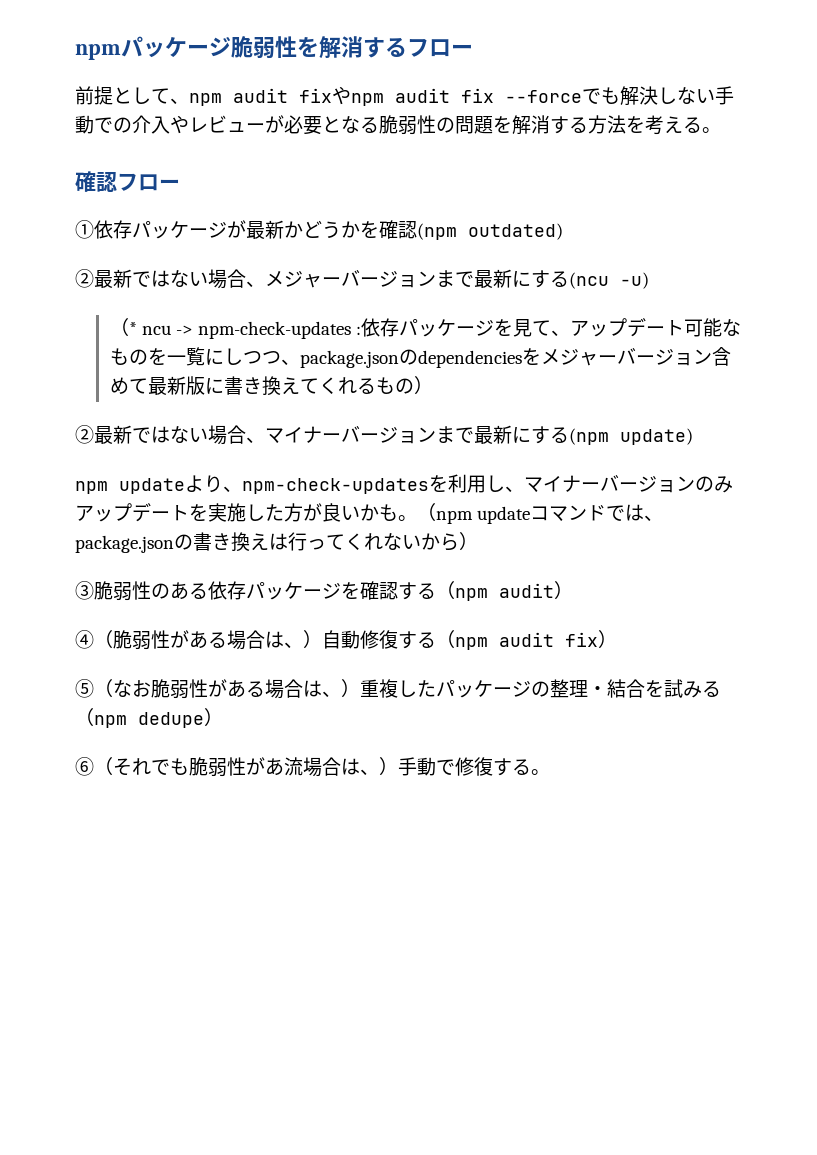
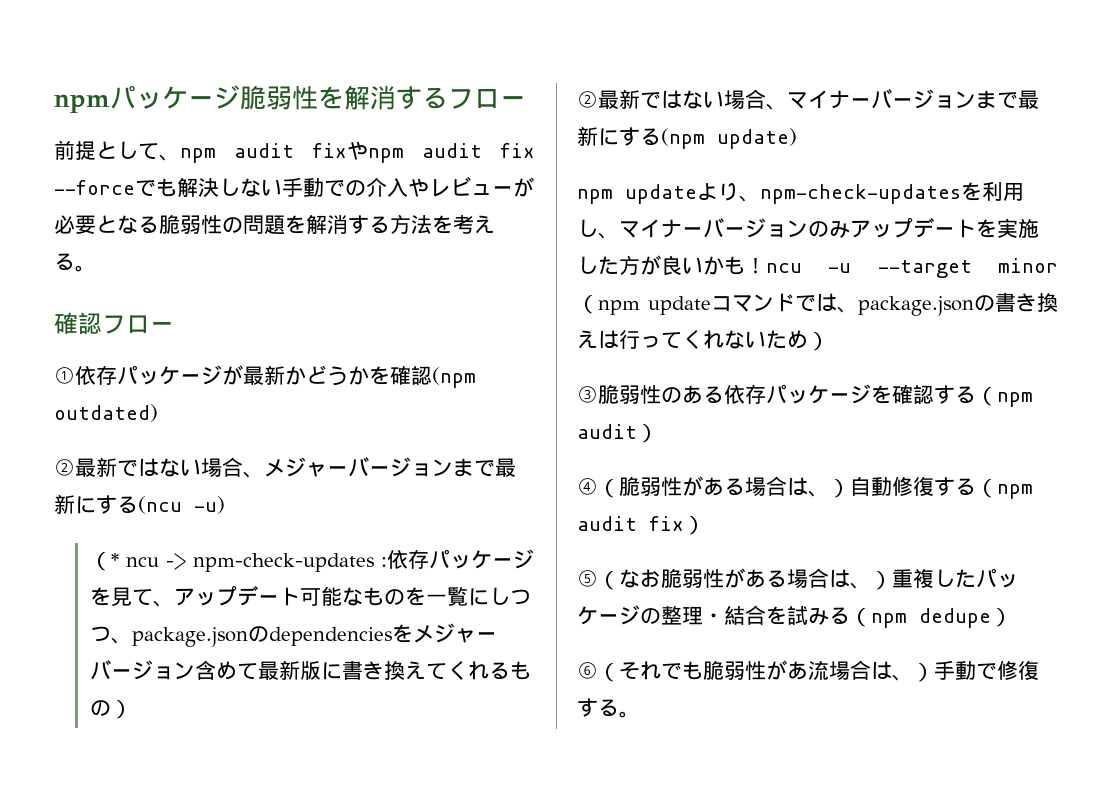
- npm updateより、npm-check-updatesを利用し、マイナーバージョンのみアップデートを実施した方が良いかも。（npm updateコマンドでは、package.jsonの書き換えは行ってくれないから）
+ npm updateより、npm-check-updatesを利用し、マイナーバージョンのみアップデートを実施した方が良いかも！ncu -u --target minor（npm updateコマンドでは、package.jsonの書き換えは行ってくれないため）

